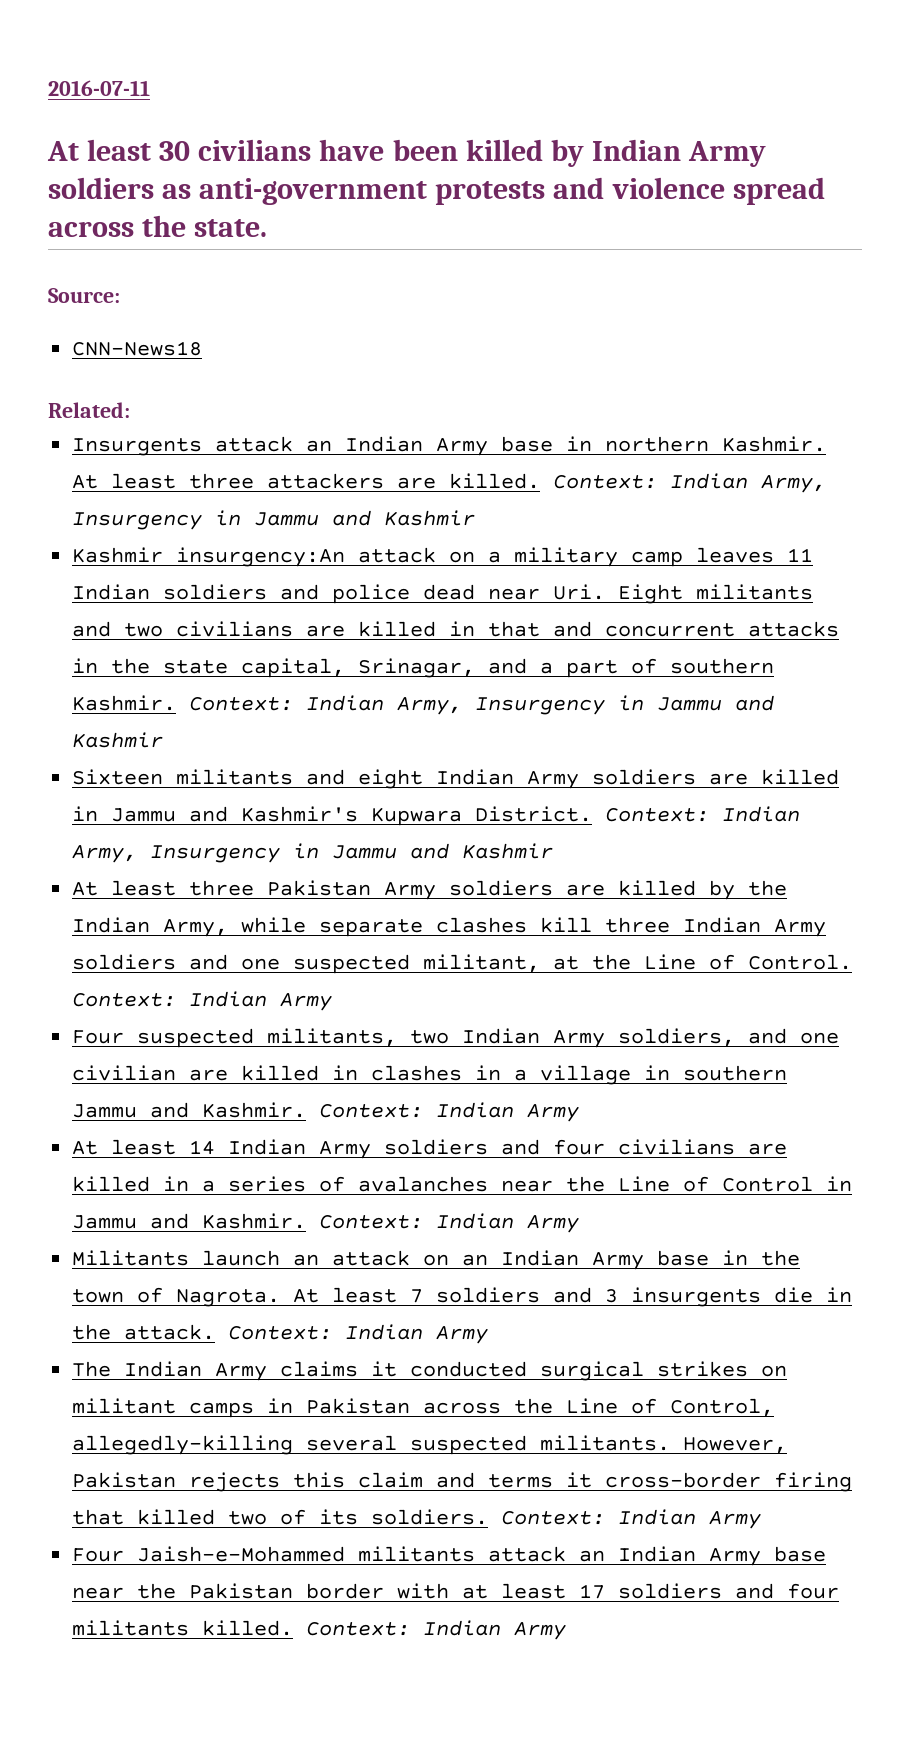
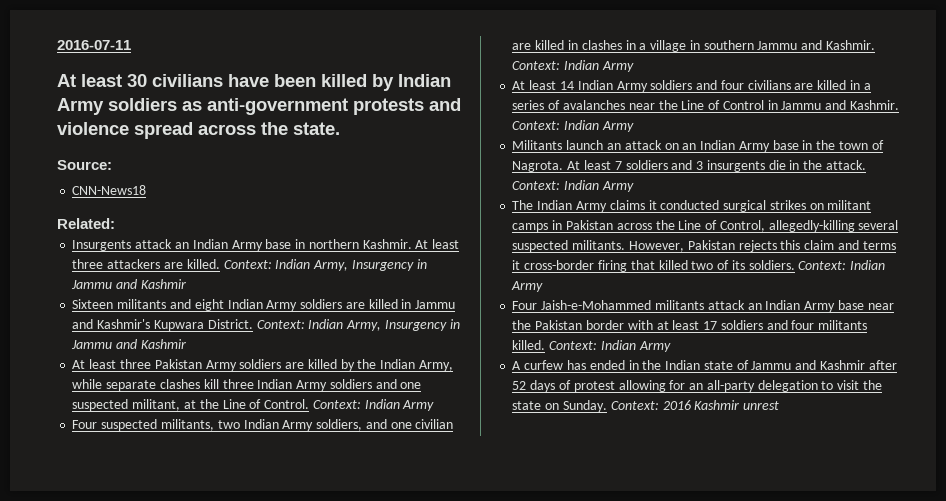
- Kashmir insurgency:An attack on a military camp leaves 11 Indian soldiers and police dead near Uri. Eight militants and two civilians are killed in that and concurrent attacks in the state capital, Srinagar, and a part of southern Kashmir. Context: Indian Army, Insurgency in Jammu and Kashmir
+ A curfew has ended in the Indian state of Jammu and Kashmir after 52 days of protest allowing for an all-party delegation to visit the state on Sunday. Context: 2016 Kashmir unrest

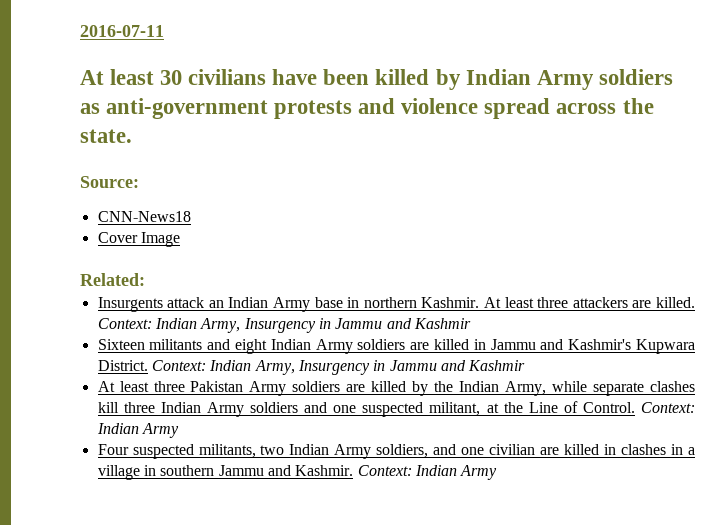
+ Cover Image
- At least 14 Indian Army soldiers and four civilians are killed in a series of avalanches near the Line of Control in Jammu and Kashmir. Context: Indian Army
- Militants launch an attack on an Indian Army base in the town of Nagrota. At least 7 soldiers and 3 insurgents die in the attack. Context: Indian Army
- The Indian Army claims it conducted surgical strikes on militant camps in Pakistan across the Line of Control, allegedly-killing several suspected militants. However, Pakistan rejects this claim and terms it cross-border firing that killed two of its soldiers. Context: Indian Army
- Four Jaish-e-Mohammed militants attack an Indian Army base near the Pakistan border with at least 17 soldiers and four militants killed. Context: Indian Army
- A curfew has ended in the Indian state of Jammu and Kashmir after 52 days of protest allowing for an all-party delegation to visit the state on Sunday. Context: 2016 Kashmir unrest

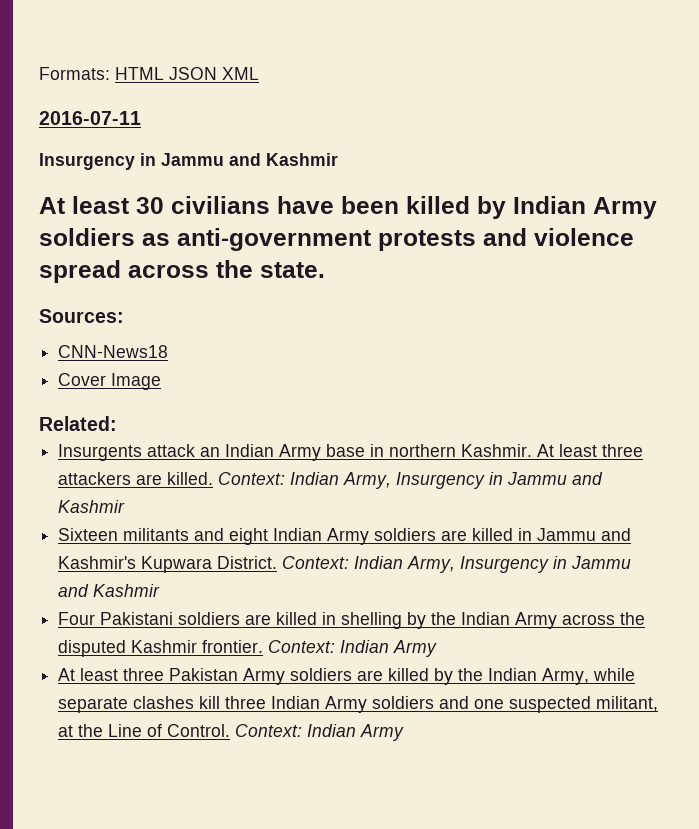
+ Formats: HTML JSON XML
  2016-07-11
+ Insurgency in Jammu and Kashmir
- Source:
+ Sources:
+ Four Pakistani soldiers are killed in shelling by the Indian Army across the disputed Kashmir frontier. Context: Indian Army
- Four suspected militants, two Indian Army soldiers, and one civilian are killed in clashes in a village in southern Jammu and Kashmir. Context: Indian Army

